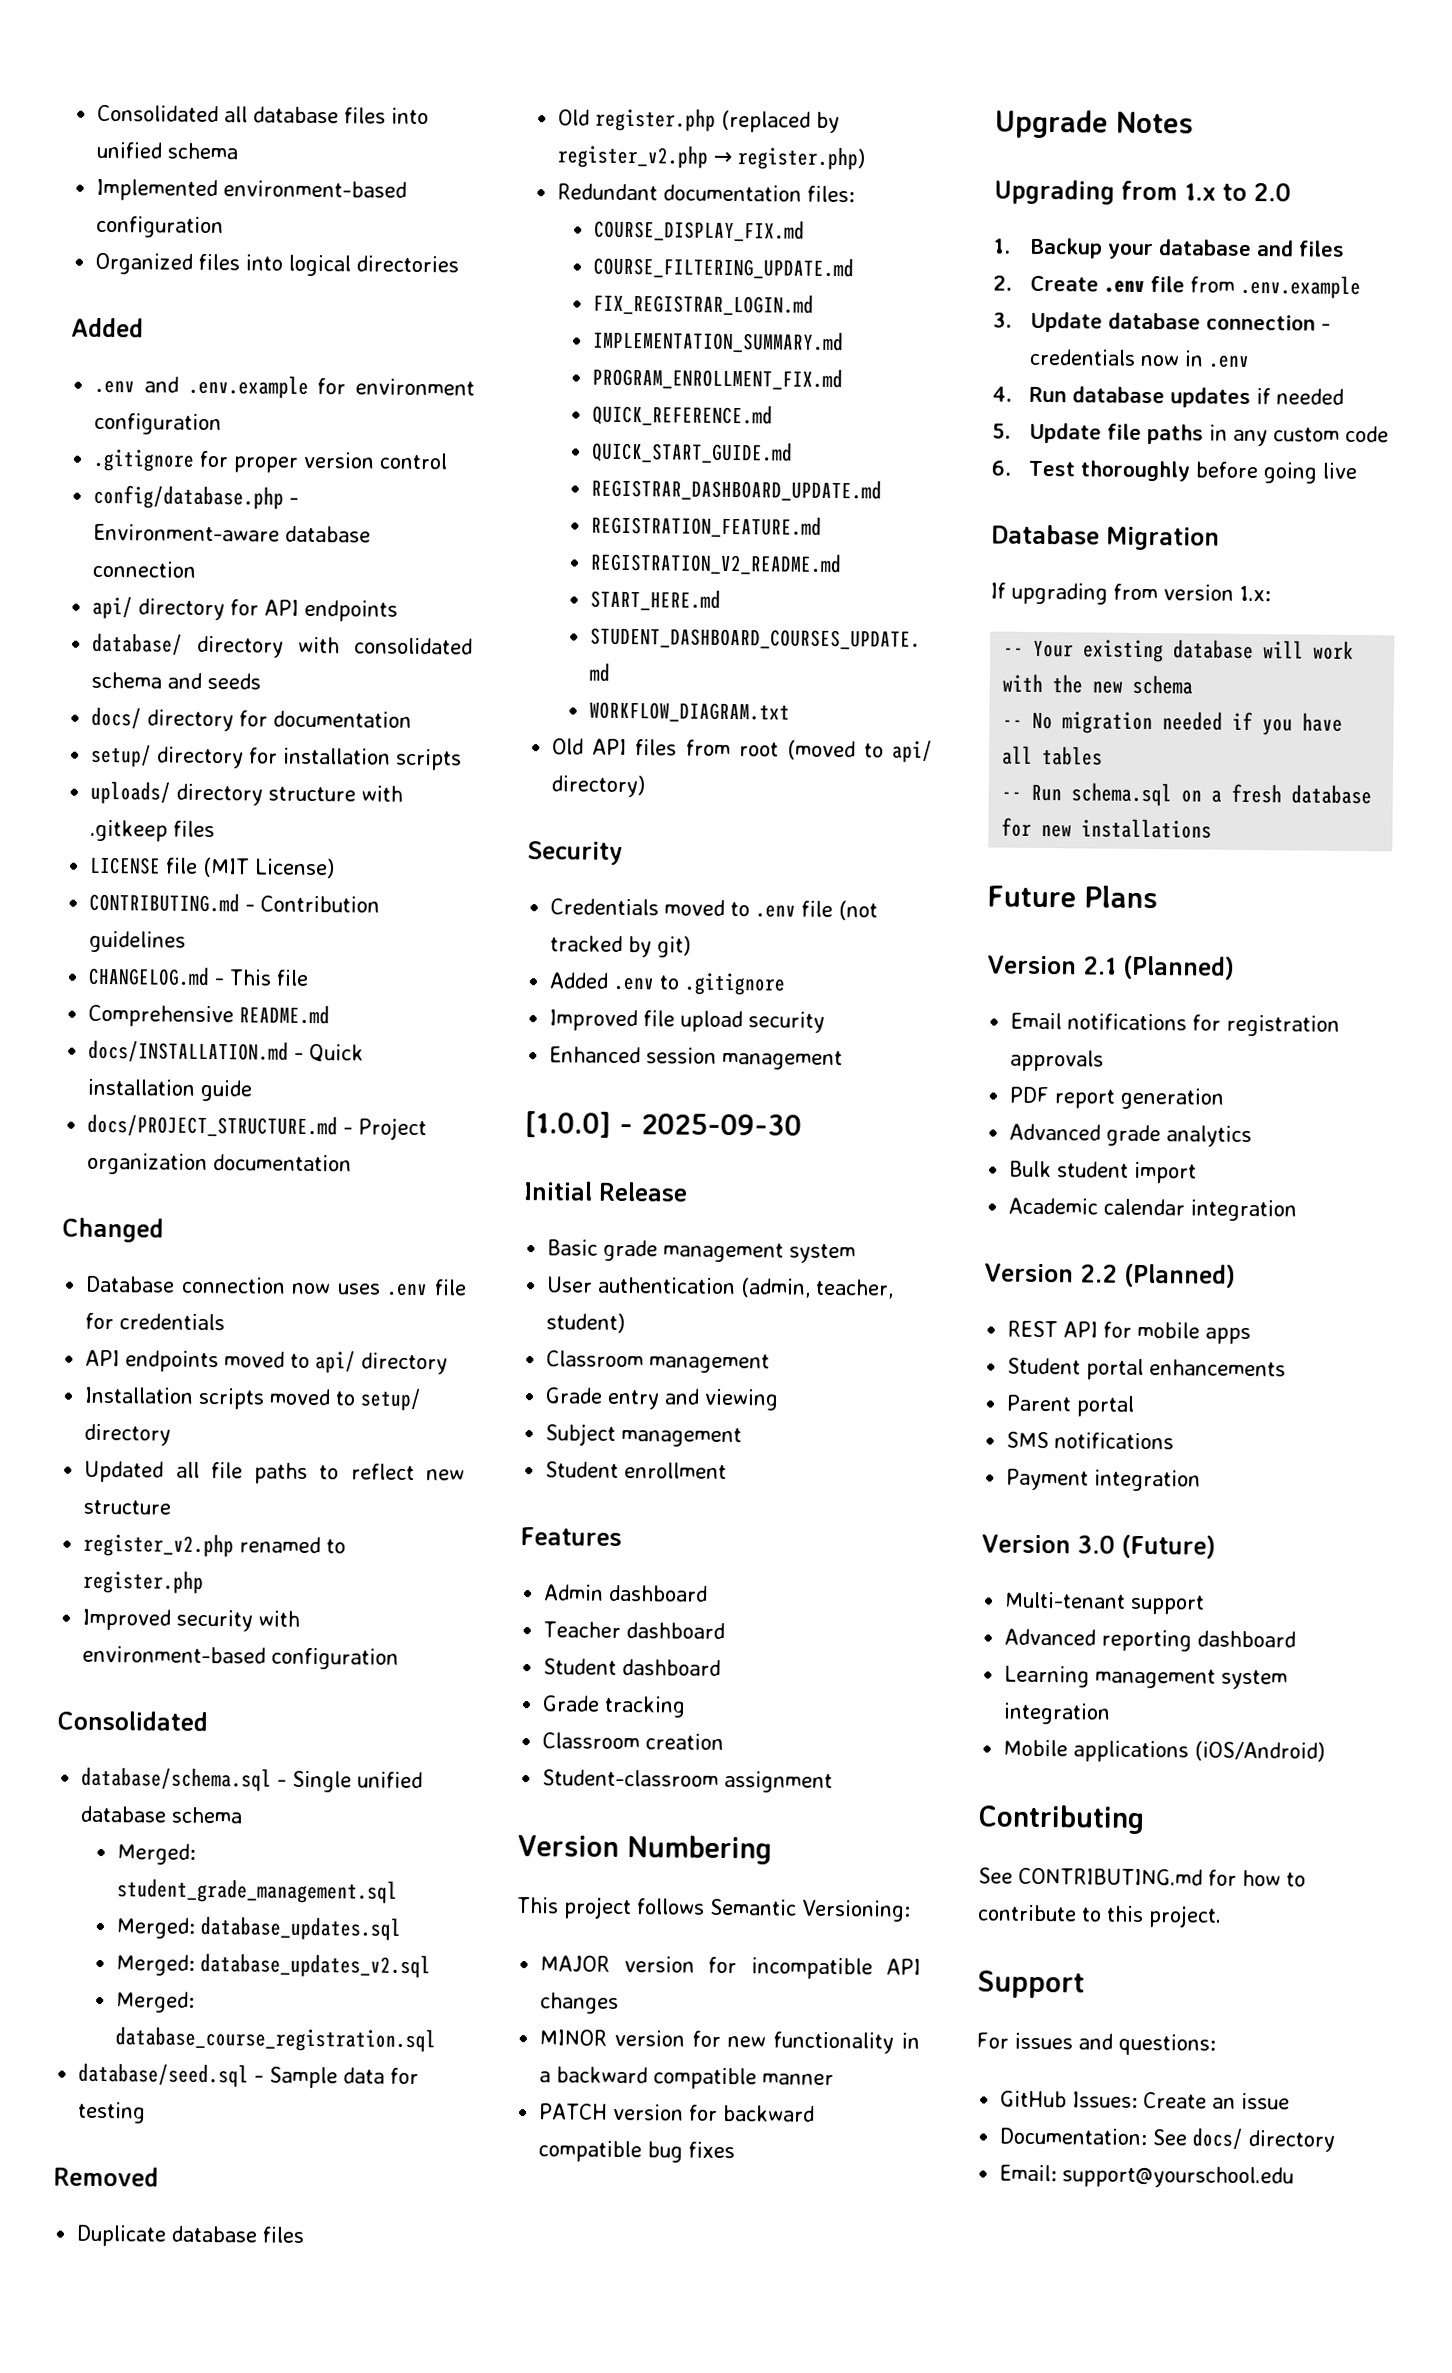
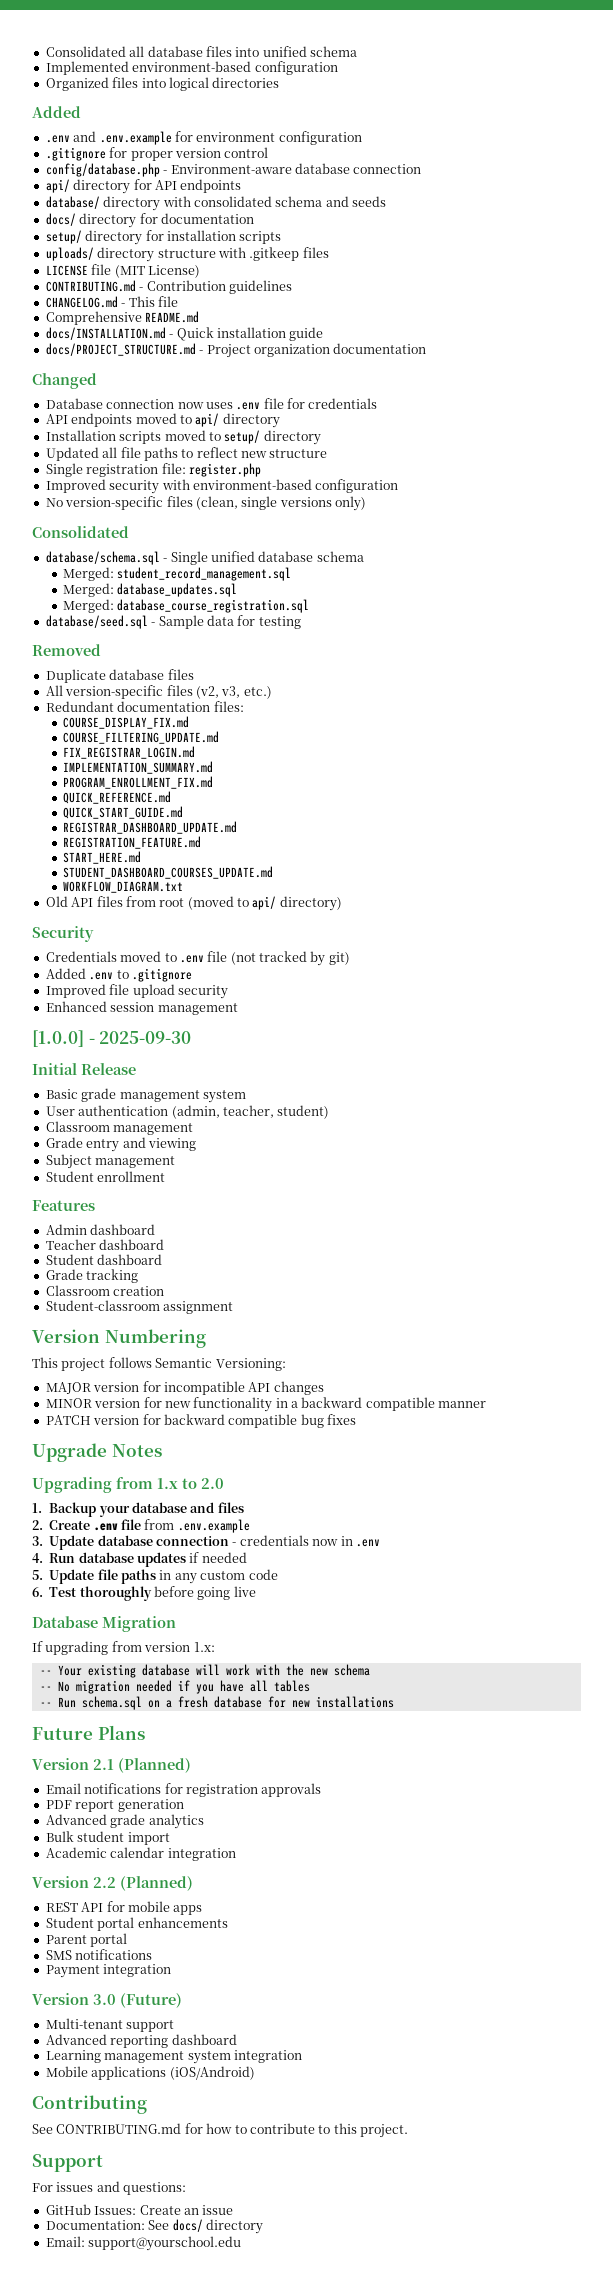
- register_v2.php renamed to register.php
+ Single registration file: register.php
+ No version-specific files (clean, single versions only)
- Merged: student_grade_management.sql
+ Merged: student_record_management.sql
- Merged: database_updates_v2.sql
- Old register.php (replaced by register_v2.php → register.php)
+ All version-specific files (v2, v3, etc.)
- REGISTRATION_V2_README.md

